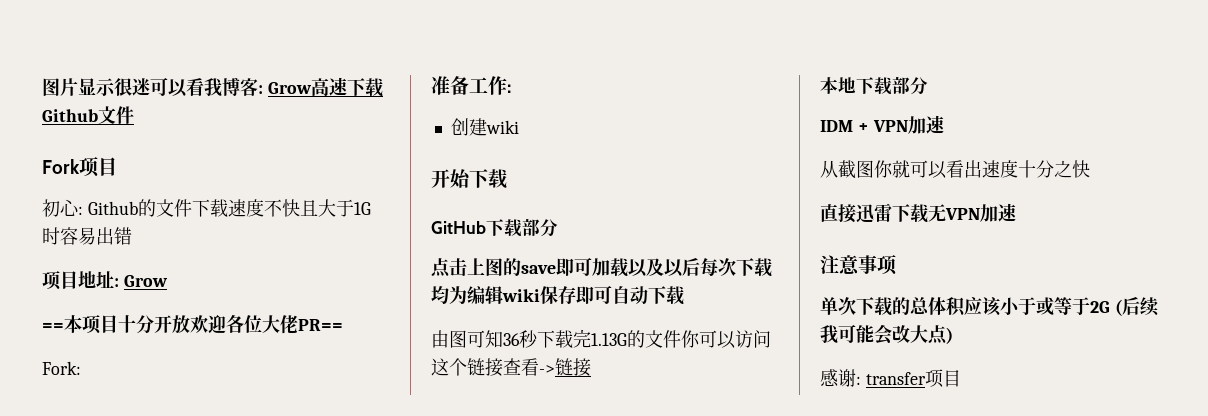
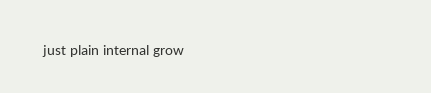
- 图片显示很迷可以看我博客: Grow高速下载Github文件
- Fork项目
- 初心: Github的文件下载速度不快且大于1G时容易出错
- 项目地址: Grow
- ==本项目十分开放欢迎各位大佬PR==
- Fork:
- 准备工作:
- 创建wiki
- 开始下载
- GitHub下载部分
- 点击上图的save即可加载以及以后每次下载均为编辑wiki保存即可自动下载
- 由图可知36秒下载完1.13G的文件你可以访问这个链接查看->链接
- 本地下载部分
- IDM + VPN加速
- 从截图你就可以看出速度十分之快
- 直接迅雷下载无VPN加速
- 注意事项
- 单次下载的总体积应该小于或等于2G (后续我可能会改大点)
- 感谢: transfer项目
+ just plain internal grow

